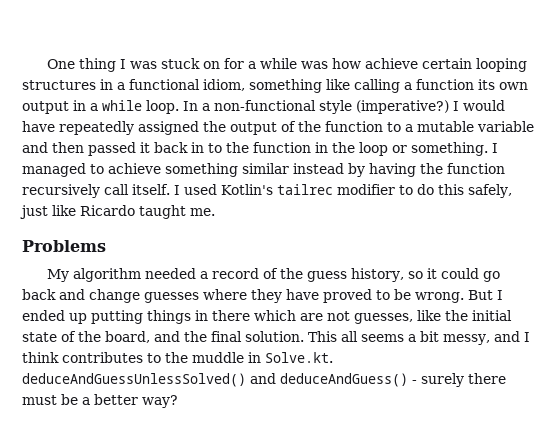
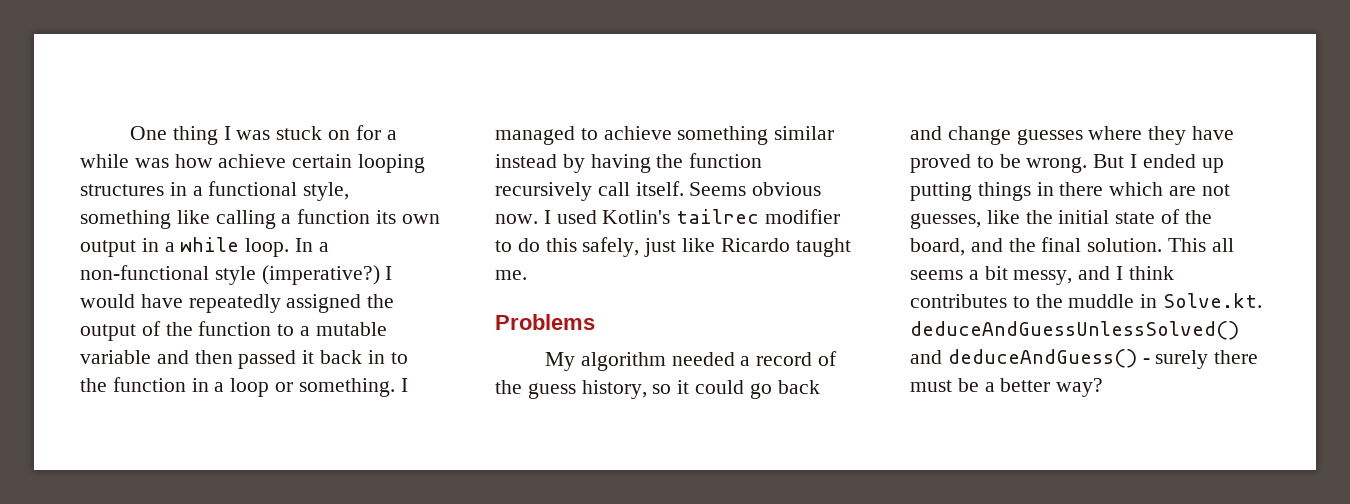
- One thing I was stuck on for a while was how achieve certain looping structures in a functional idiom, something like calling a function its own output in a while loop.
+ One thing I was stuck on for a while was how achieve certain looping structures in a functional style, something like calling a function its own output in a while loop.
- I would have repeatedly assigned the output of the function to a mutable variable and then passed it back in to the function in the loop or something.
+ I would have repeatedly assigned the output of the function to a mutable variable and then passed it back in to the function in a loop or something.
+ Seems obvious now.

